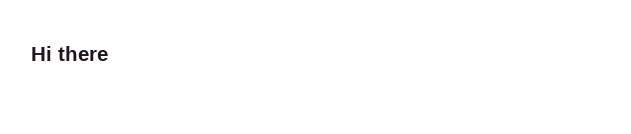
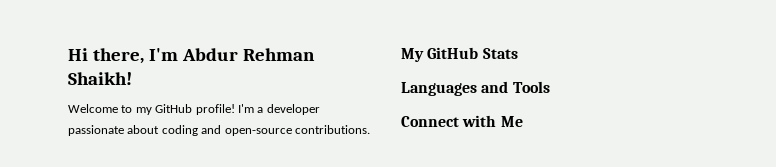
- Hi there
+ Hi there, I'm Abdur Rehman Shaikh!
+ Welcome to my GitHub profile! I'm a developer passionate about coding and open-source contributions.
+ My GitHub Stats
+ Languages and Tools
+ Connect with Me

